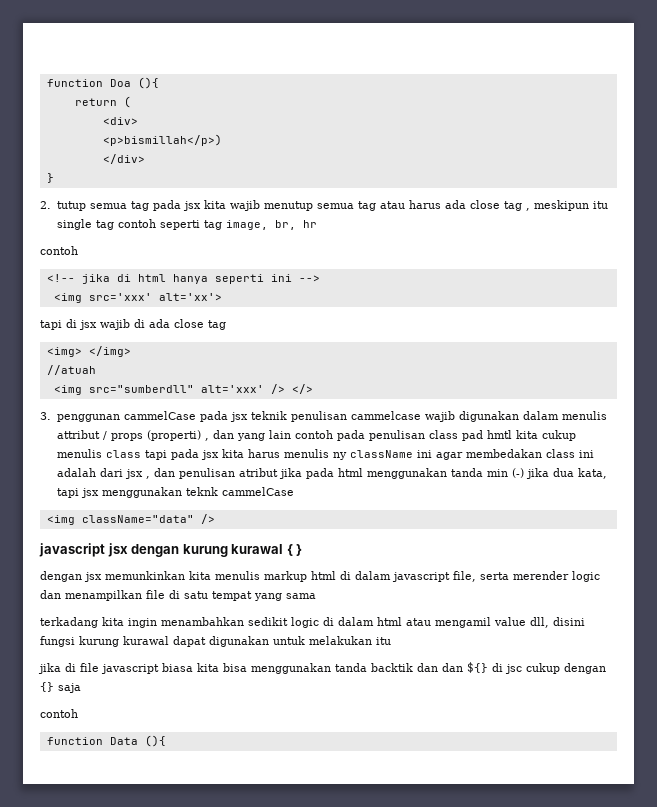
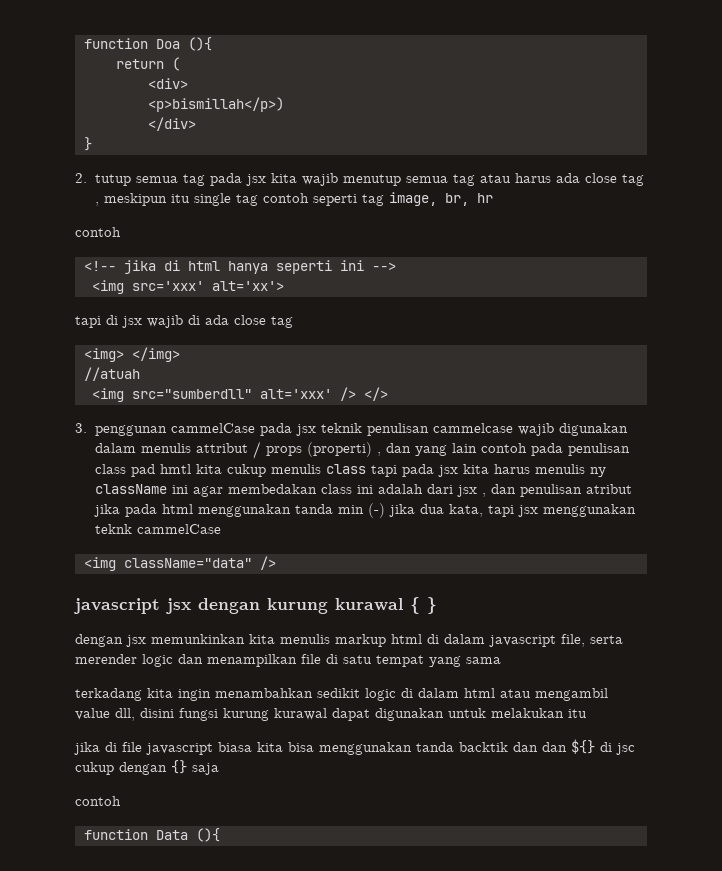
- terkadang kita ingin menambahkan sedikit logic di dalam html atau mengamil value dll, disini fungsi kurung kurawal dapat digunakan untuk melakukan itu
+ terkadang kita ingin menambahkan sedikit logic di dalam html atau mengambil value dll, disini fungsi kurung kurawal dapat digunakan untuk melakukan itu

